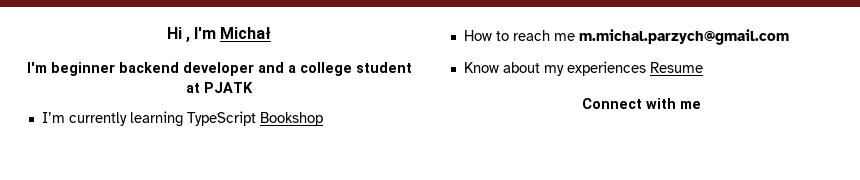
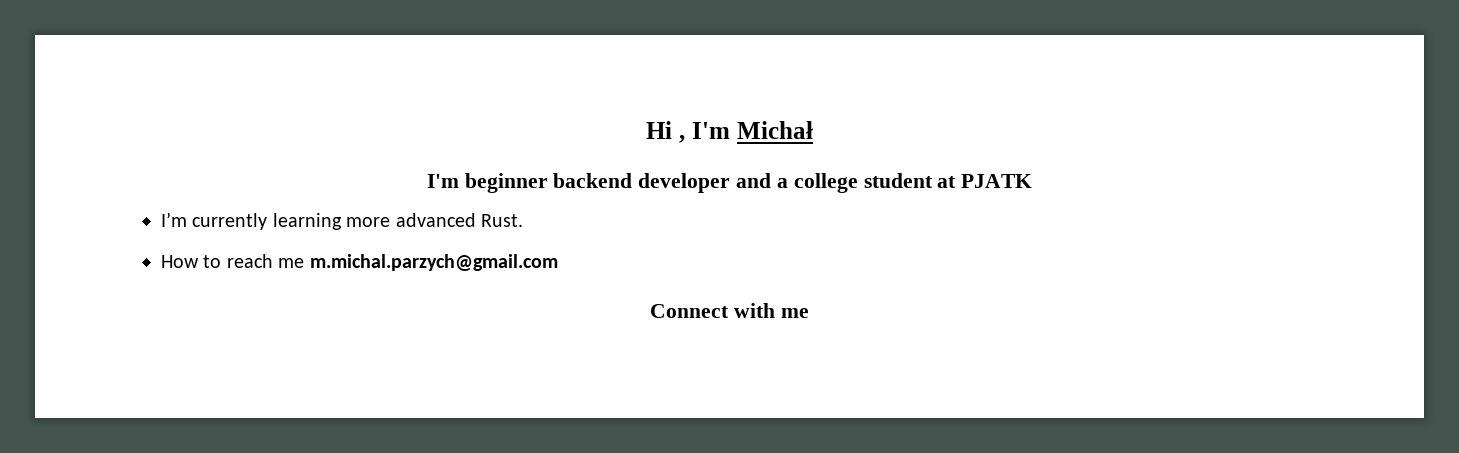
- I’m currently learning TypeScript Bookshop
+ I’m currently learning more advanced Rust.
- Know about my experiences Resume

